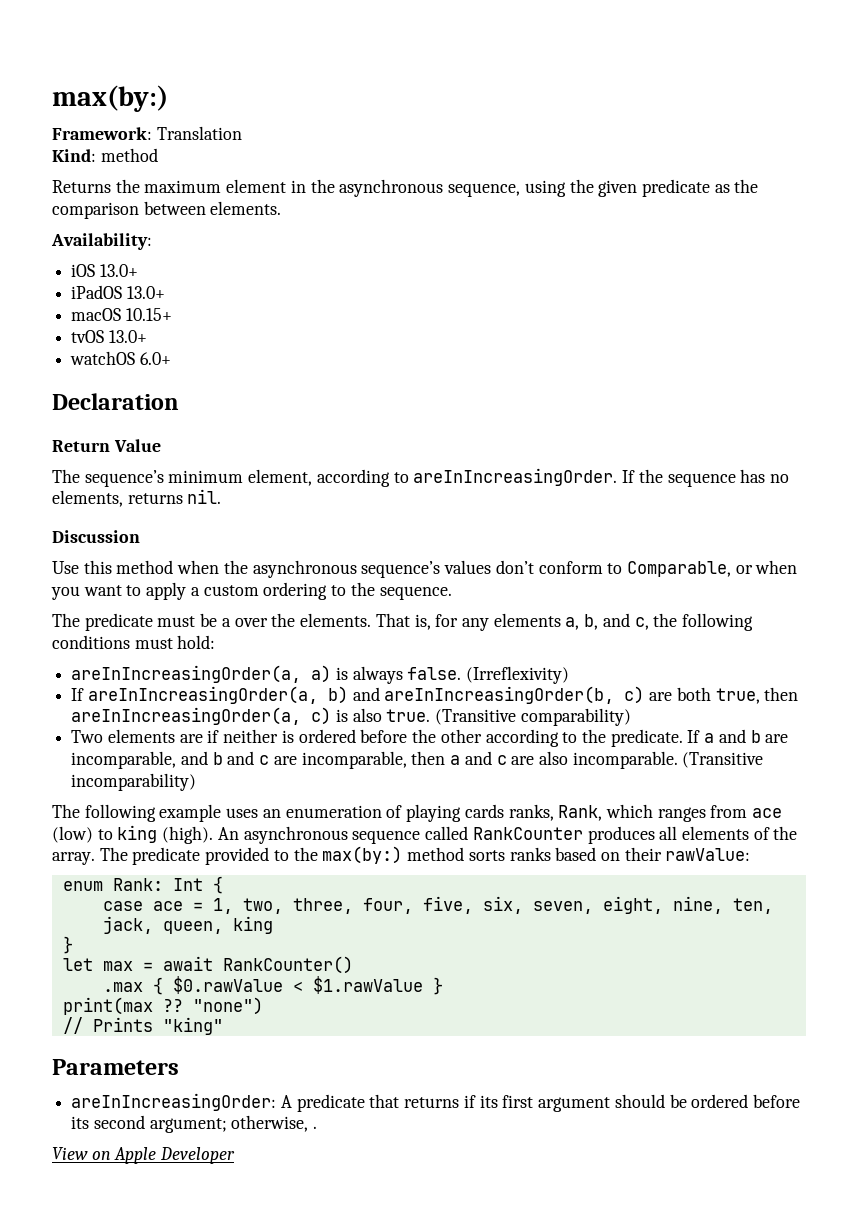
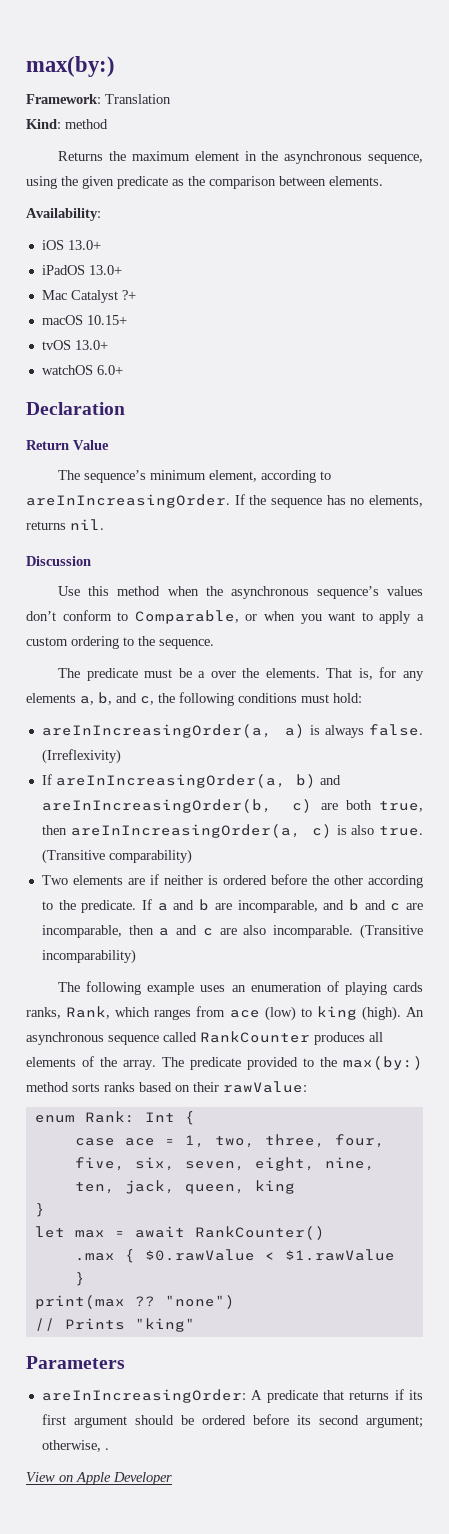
+ Mac Catalyst ?+

